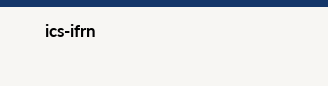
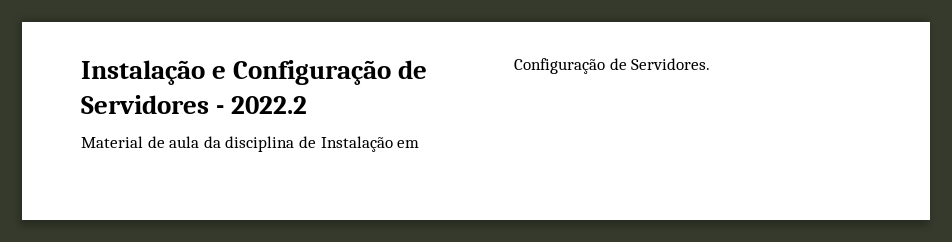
- ics-ifrn
+ Instalação e Configuração de Servidores - 2022.2
+ Material de aula da disciplina de Instalação em Configuração de Servidores.

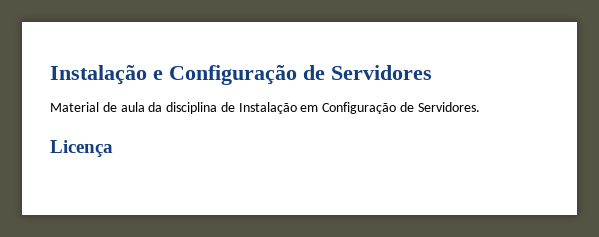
- Instalação e Configuração de Servidores - 2022.2
+ Instalação e Configuração de Servidores
+ Licença

